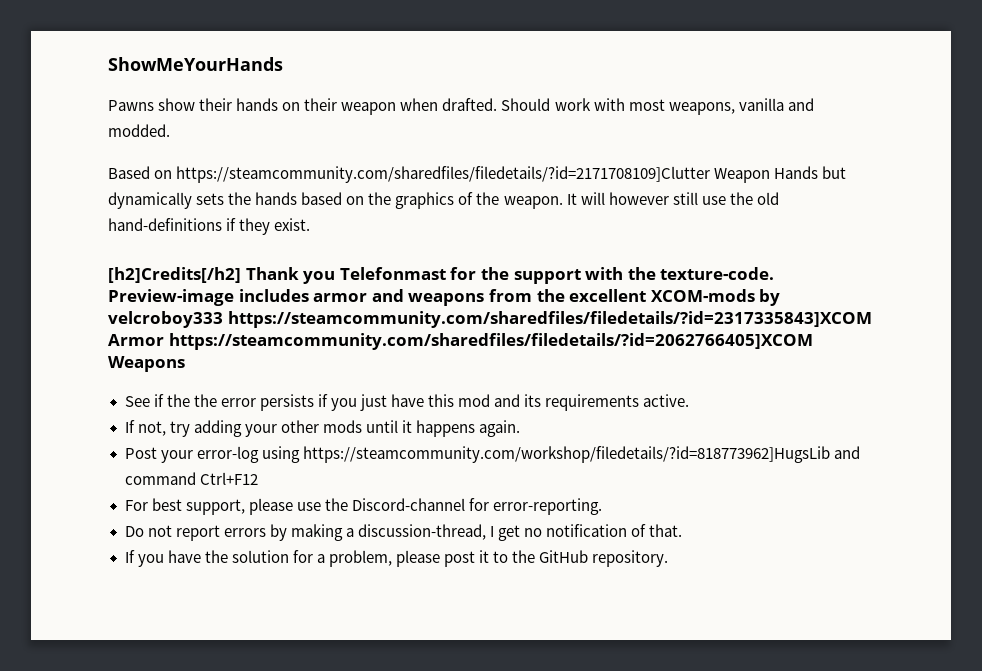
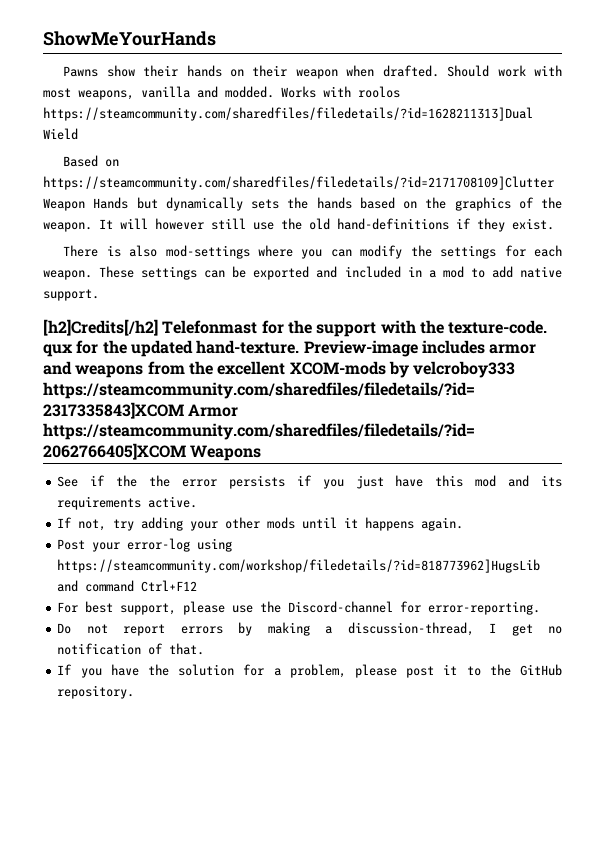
+ Works with roolos https://steamcommunity.com/sharedfiles/filedetails/?id=1628211313]Dual Wield
+ There is also mod-settings where you can modify the settings for each weapon. These settings can be exported and included in a mod to add native support.
- [h2]Credits[/h2] Thank you Telefonmast for the support with the texture-code.
+ [h2]Credits[/h2] Telefonmast for the support with the texture-code. qux for the updated hand-texture.

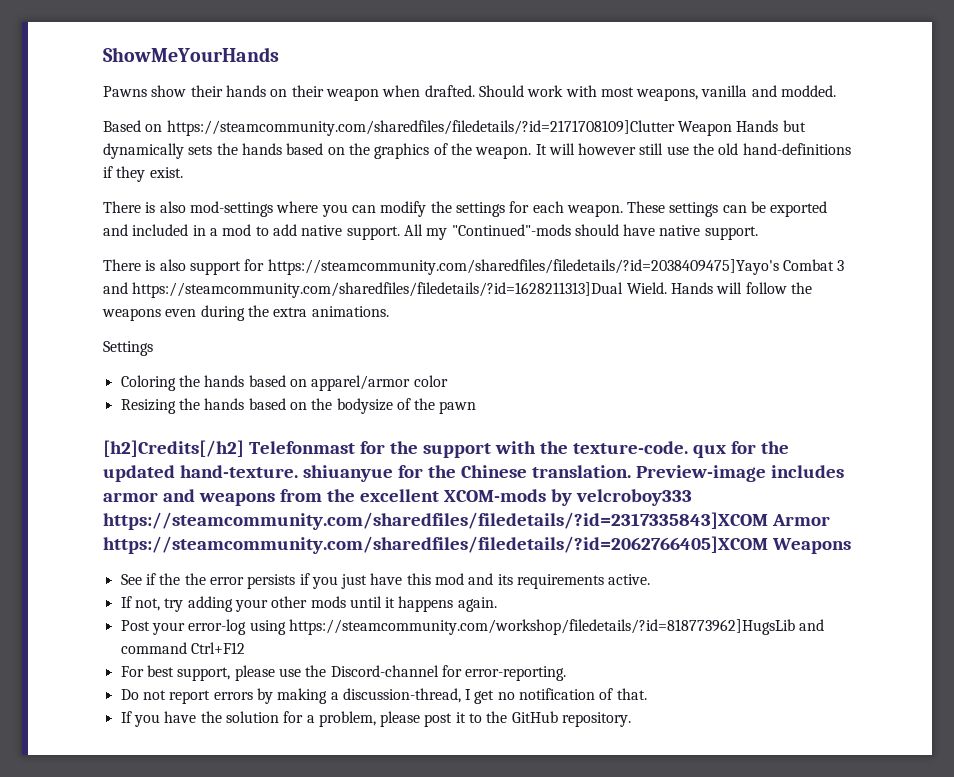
- Works with roolos https://steamcommunity.com/sharedfiles/filedetails/?id=1628211313]Dual Wield
+ All my "Continued"-mods should have native support.
+ There is also support for https://steamcommunity.com/sharedfiles/filedetails/?id=2038409475]Yayo's Combat 3 and https://steamcommunity.com/sharedfiles/filedetails/?id=1628211313]Dual Wield. Hands will follow the weapons even during the extra animations.
+ Settings
+ Coloring the hands based on apparel/armor color
+ Resizing the hands based on the bodysize of the pawn
- [h2]Credits[/h2] Telefonmast for the support with the texture-code. qux for the updated hand-texture.
+ [h2]Credits[/h2] Telefonmast for the support with the texture-code. qux for the updated hand-texture. shiuanyue for the Chinese translation.

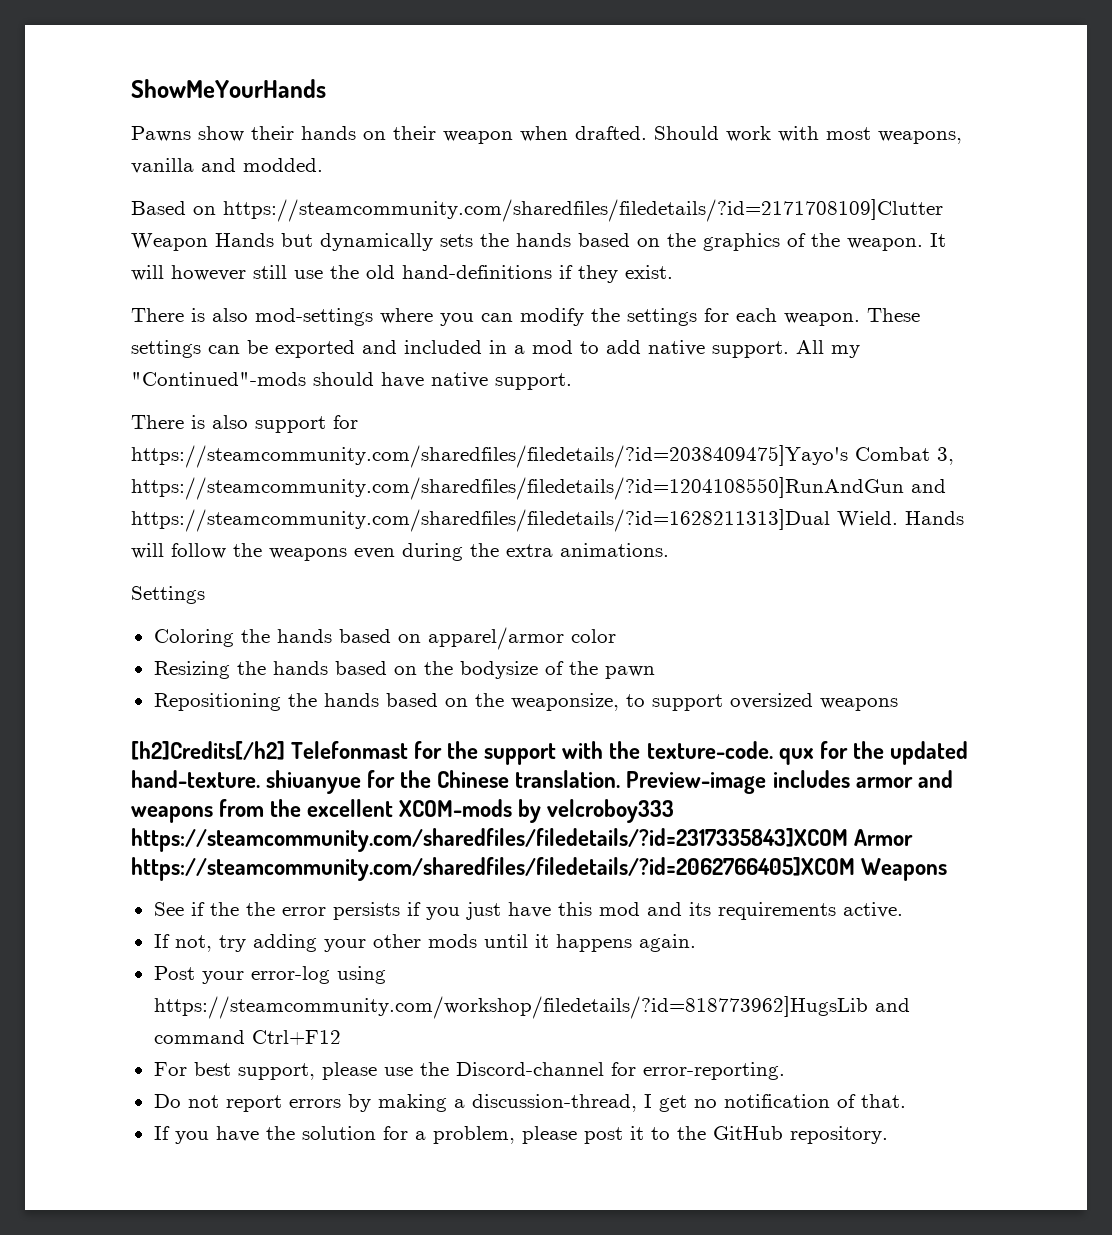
- There is also support for https://steamcommunity.com/sharedfiles/filedetails/?id=2038409475]Yayo's Combat 3 and https://steamcommunity.com/sharedfiles/filedetails/?id=1628211313]Dual Wield.
+ There is also support for https://steamcommunity.com/sharedfiles/filedetails/?id=2038409475]Yayo's Combat 3, https://steamcommunity.com/sharedfiles/filedetails/?id=1204108550]RunAndGun and https://steamcommunity.com/sharedfiles/filedetails/?id=1628211313]Dual Wield.
+ Repositioning the hands based on the weaponsize, to support oversized weapons

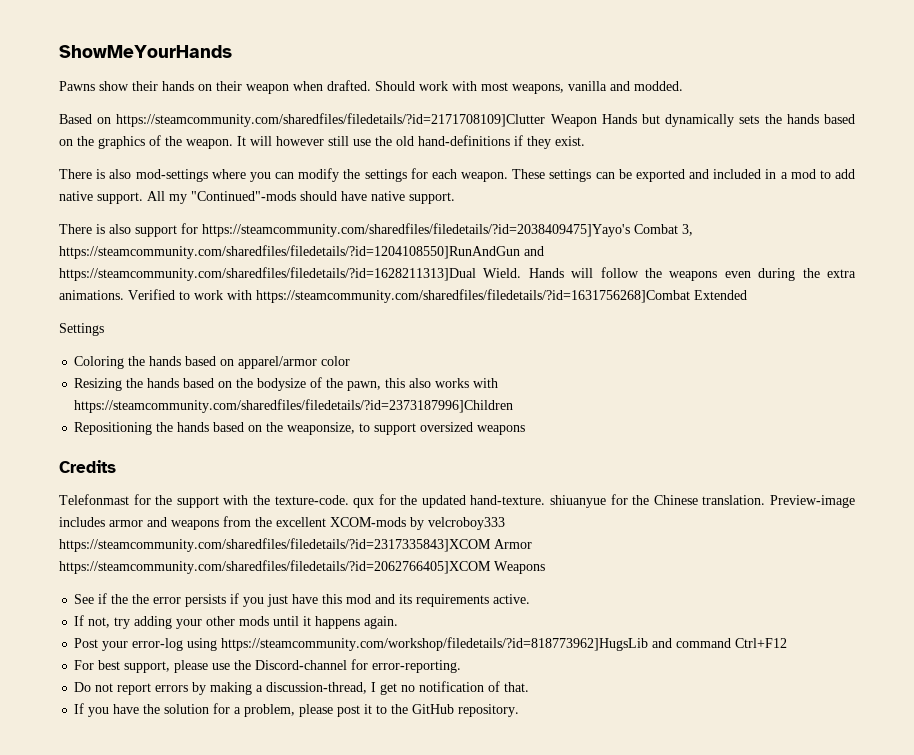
+ Verified to work with https://steamcommunity.com/sharedfiles/filedetails/?id=1631756268]Combat Extended
- Resizing the hands based on the bodysize of the pawn
+ Resizing the hands based on the bodysize of the pawn, this also works with https://steamcommunity.com/sharedfiles/filedetails/?id=2373187996]Children
- [h2]Credits[/h2] Telefonmast for the support with the texture-code. qux for the updated hand-texture. shiuanyue for the Chinese translation.
+ Credits
+ Telefonmast for the support with the texture-code. qux for the updated hand-texture. shiuanyue for the Chinese translation.

